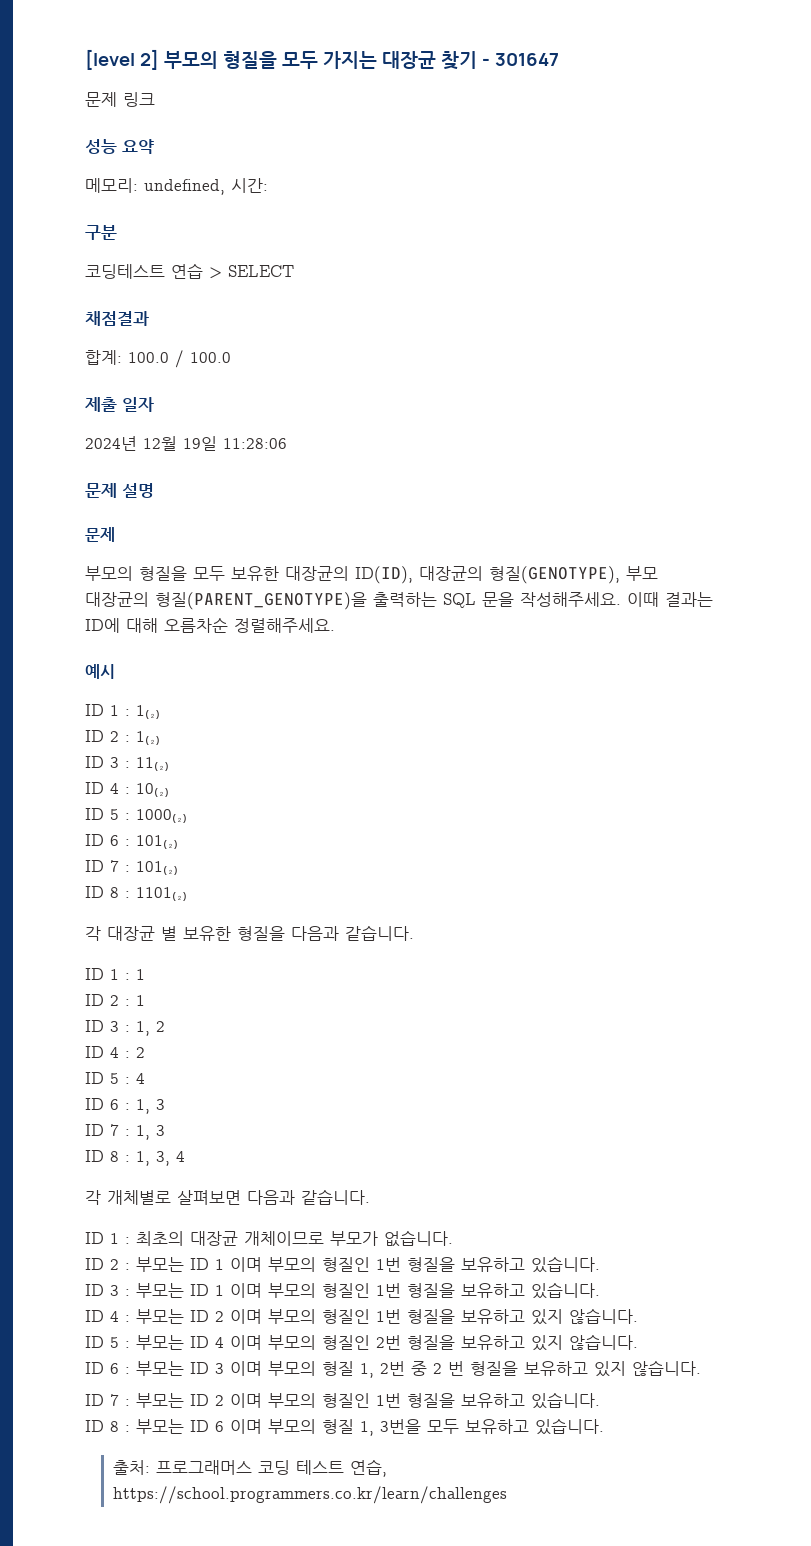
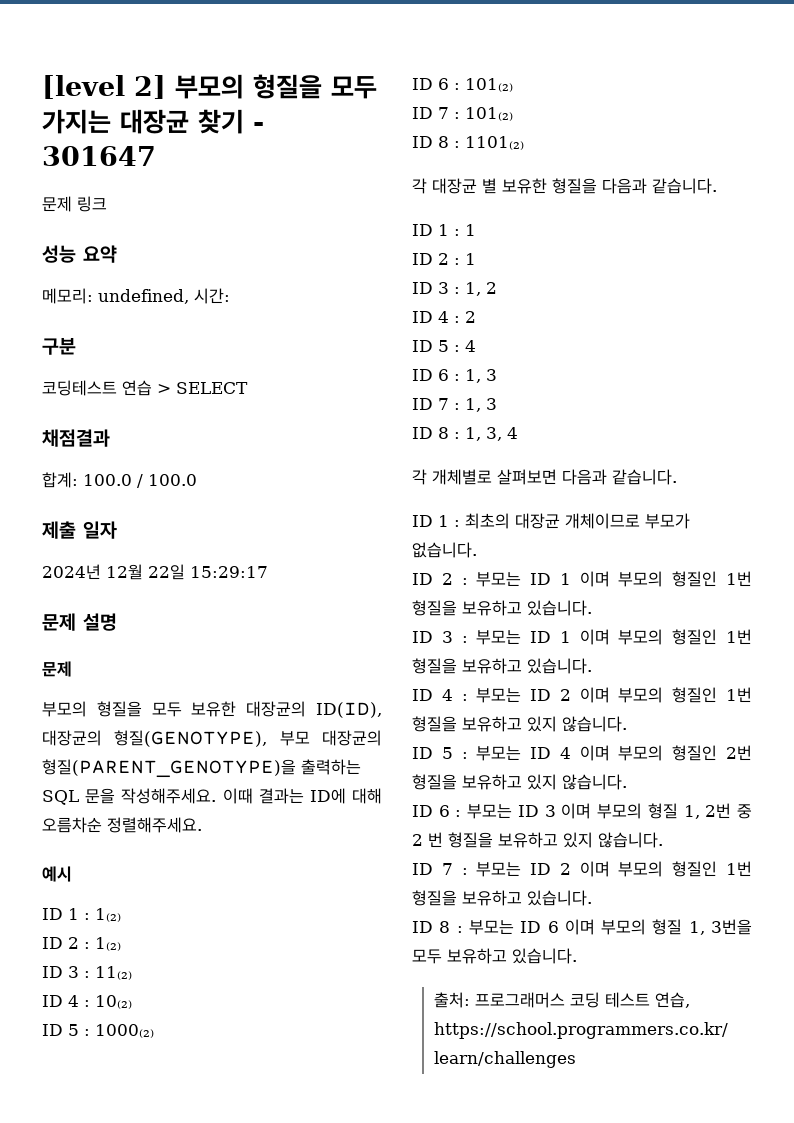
- 2024년 12월 19일 11:28:06
+ 2024년 12월 22일 15:29:17

